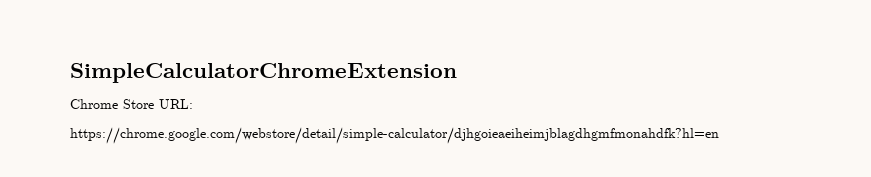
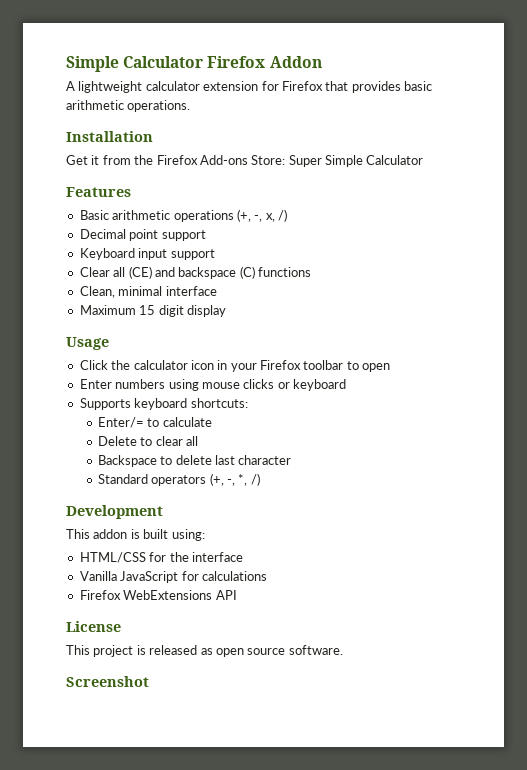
- SimpleCalculatorChromeExtension
- Chrome Store URL:
- https://chrome.google.com/webstore/detail/simple-calculator/djhgoieaeiheimjblagdhgmfmonahdfk?hl=en
+ Simple Calculator Firefox Addon
+ A lightweight calculator extension for Firefox that provides basic arithmetic operations.
+ Installation
+ Get it from the Firefox Add-ons Store: Super Simple Calculator
+ Features
+ Basic arithmetic operations (+, -, x, /)
+ Decimal point support
+ Keyboard input support
+ Clear all (CE) and backspace (C) functions
+ Clean, minimal interface
+ Maximum 15 digit display
+ Usage
+ Click the calculator icon in your Firefox toolbar to open
+ Enter numbers using mouse clicks or keyboard
+ Supports keyboard shortcuts:
+ Enter/= to calculate
+ Delete to clear all
+ Backspace to delete last character
+ Standard operators (+, -, *, /)
+ Development
+ This addon is built using:
+ HTML/CSS for the interface
+ Vanilla JavaScript for calculations
+ Firefox WebExtensions API
+ License
+ This project is released as open source software.
+ Screenshot

